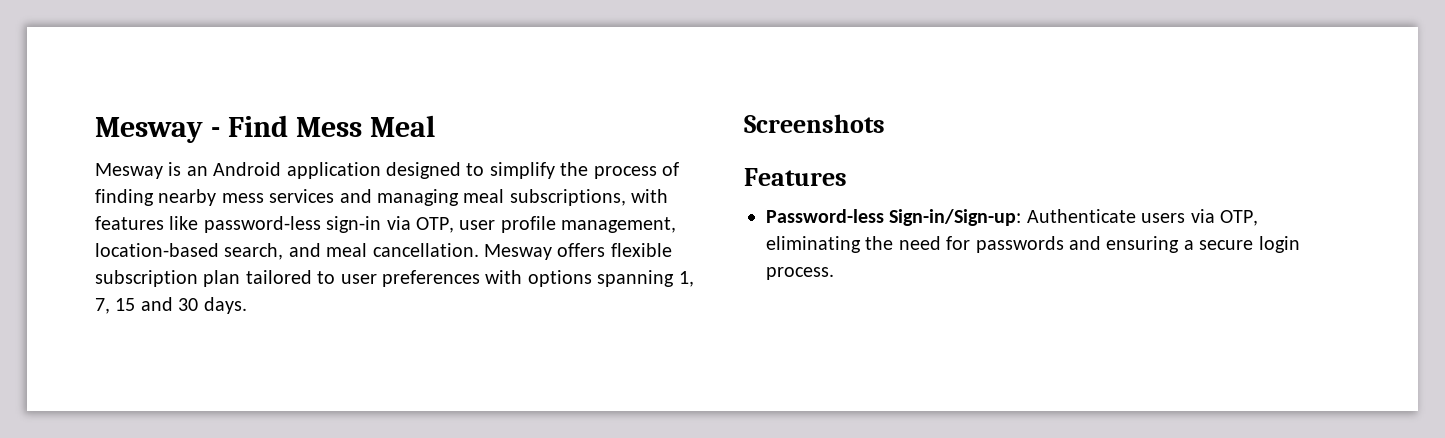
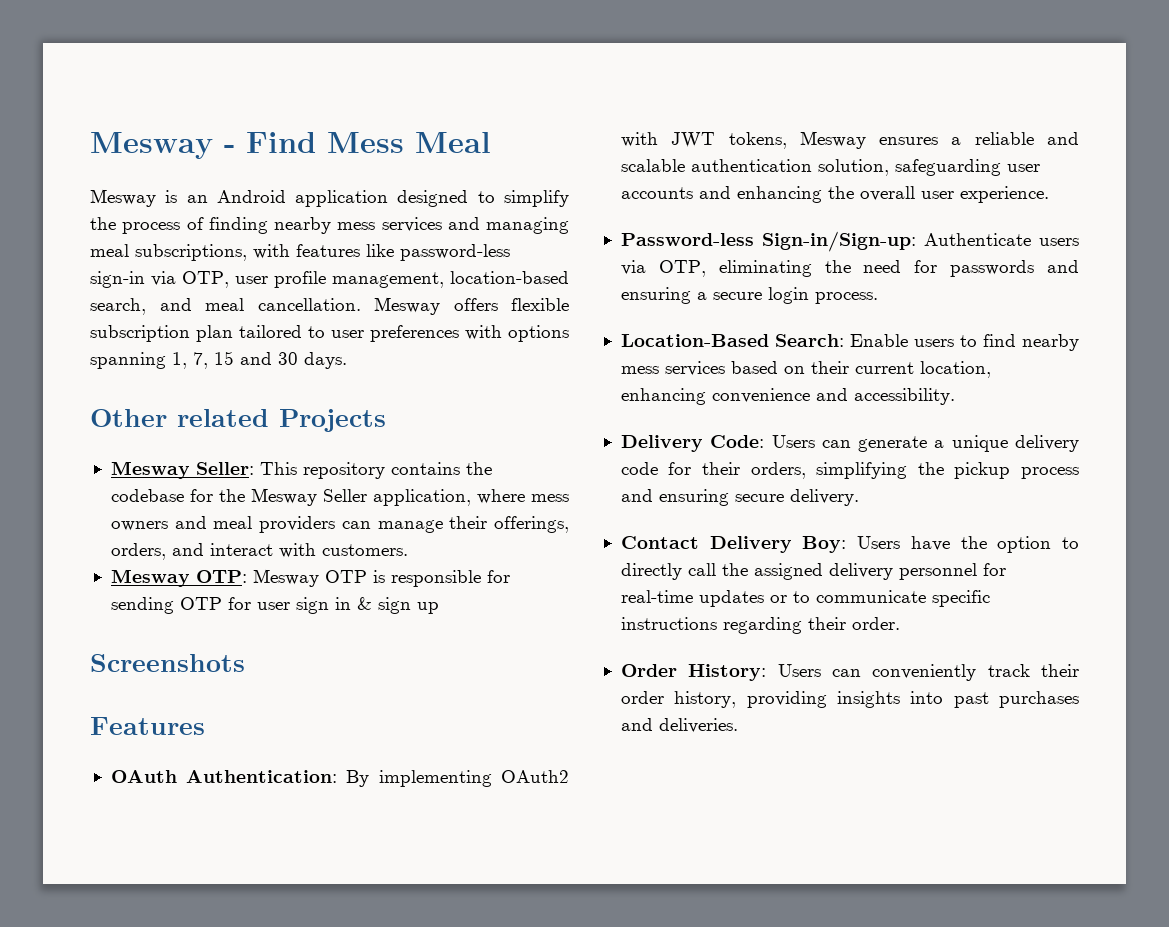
+ Other related Projects
+ Mesway Seller: This repository contains the codebase for the Mesway Seller application, where mess owners and meal providers can manage their offerings, orders, and interact with customers.
+ Mesway OTP: Mesway OTP is responsible for sending OTP for user sign in & sign up
  Screenshots
  Features
+ OAuth Authentication: By implementing OAuth2 with JWT tokens, Mesway ensures a reliable and scalable authentication solution, safeguarding user accounts and enhancing the overall user experience.
+ Location-Based Search: Enable users to find nearby mess services based on their current location, enhancing convenience and accessibility.
+ Delivery Code: Users can generate a unique delivery code for their orders, simplifying the pickup process and ensuring secure delivery.
+ Contact Delivery Boy: Users have the option to directly call the assigned delivery personnel for real-time updates or to communicate specific instructions regarding their order.
+ Order History: Users can conveniently track their order history, providing insights into past purchases and deliveries.

